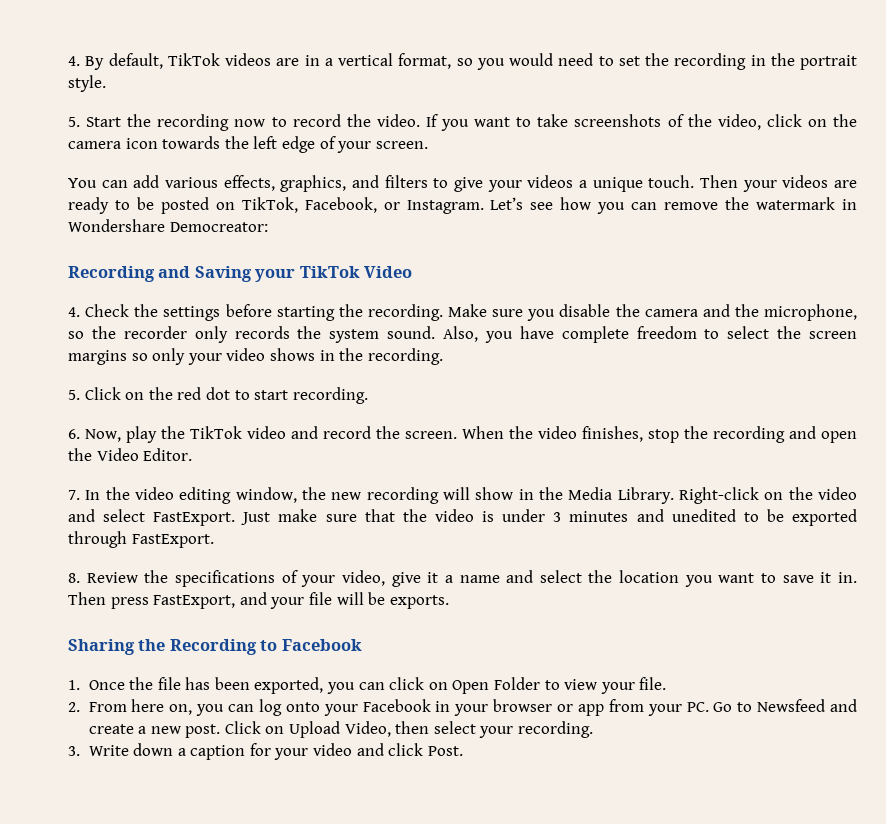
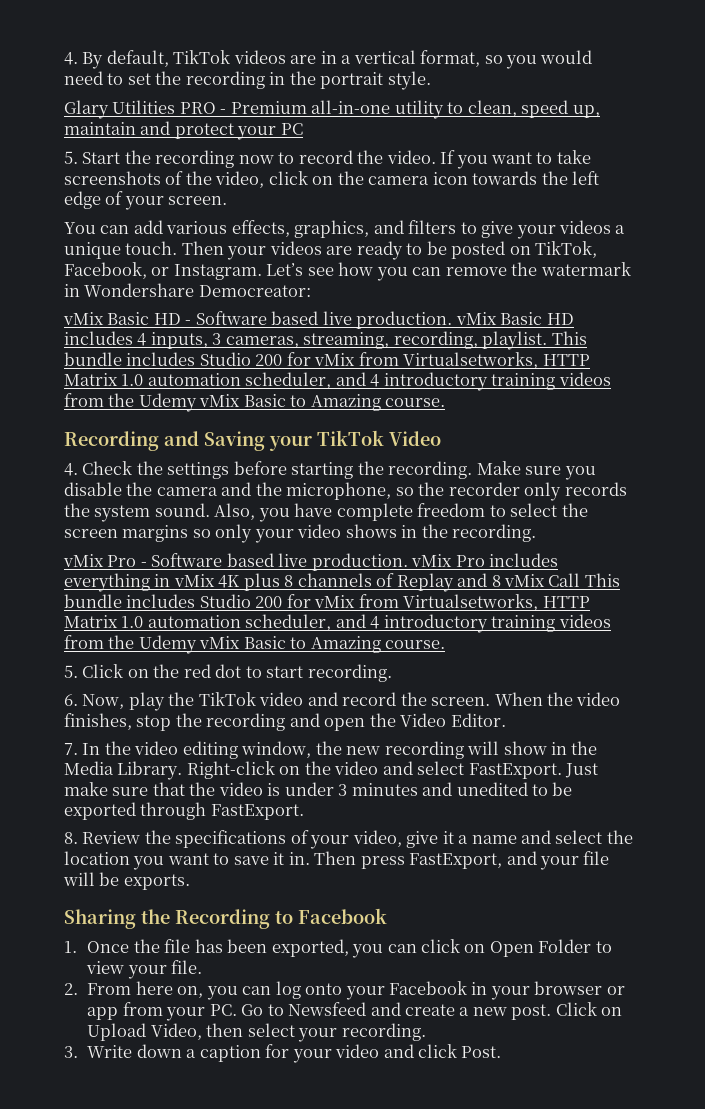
+ Glary Utilities PRO - Premium all-in-one utility to clean, speed up, maintain and protect your PC
+ vMix Basic HD - Software based live production. vMix Basic HD includes 4 inputs, 3 cameras, streaming, recording, playlist. This bundle includes Studio 200 for vMix from Virtualsetworks, HTTP Matrix 1.0 automation scheduler, and 4 introductory training videos from the Udemy vMix Basic to Amazing course.
+ vMix Pro - Software based live production. vMix Pro includes everything in vMix 4K plus 8 channels of Replay and 8 vMix Call This bundle includes Studio 200 for vMix from Virtualsetworks, HTTP Matrix 1.0 automation scheduler, and 4 introductory training videos from the Udemy vMix Basic to Amazing course.

